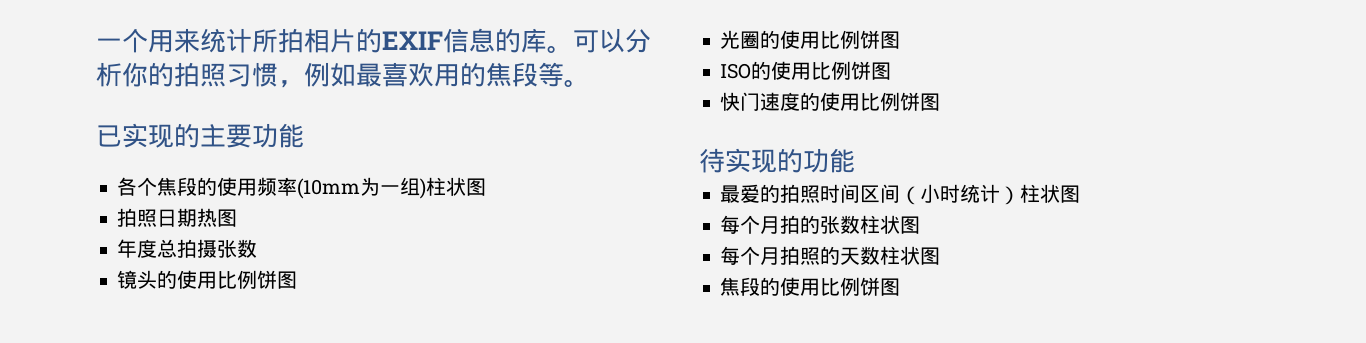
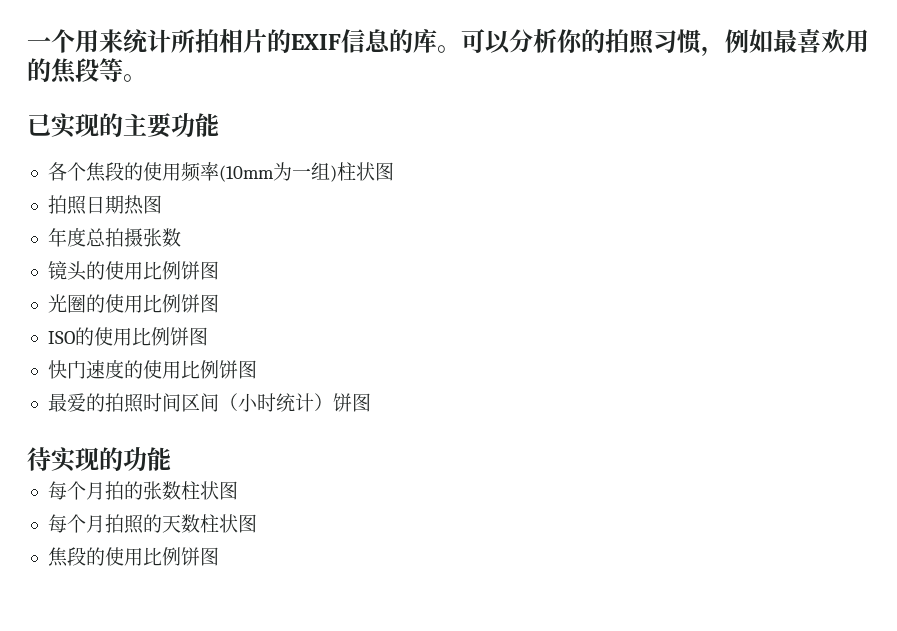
- 待实现的功能
- 最爱的拍照时间区间（小时统计）柱状图
+ 最爱的拍照时间区间（小时统计）饼图
+ 待实现的功能

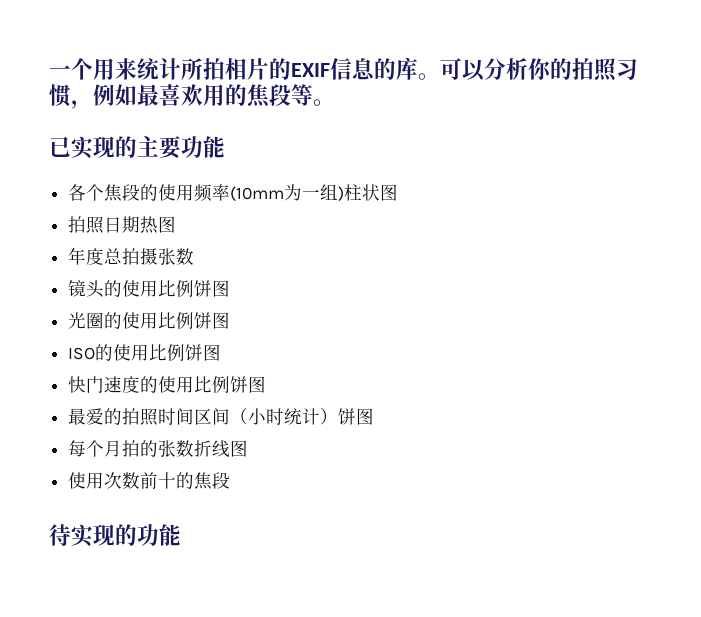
- 待实现的功能
- 每个月拍的张数柱状图
- 每个月拍照的天数柱状图
- 焦段的使用比例饼图
+ 每个月拍的张数折线图
+ 使用次数前十的焦段
+ 待实现的功能

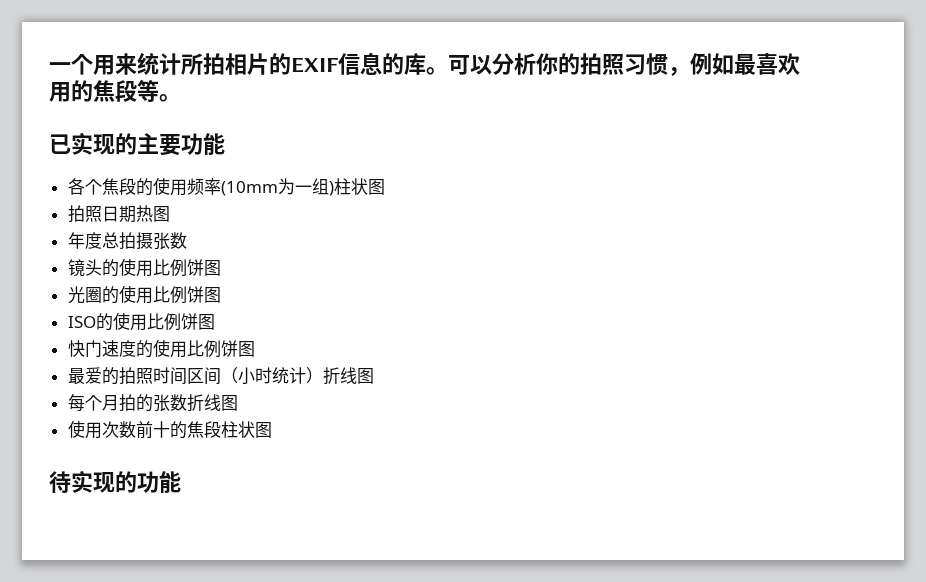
- 最爱的拍照时间区间（小时统计）饼图
+ 最爱的拍照时间区间（小时统计）折线图
- 使用次数前十的焦段
+ 使用次数前十的焦段柱状图

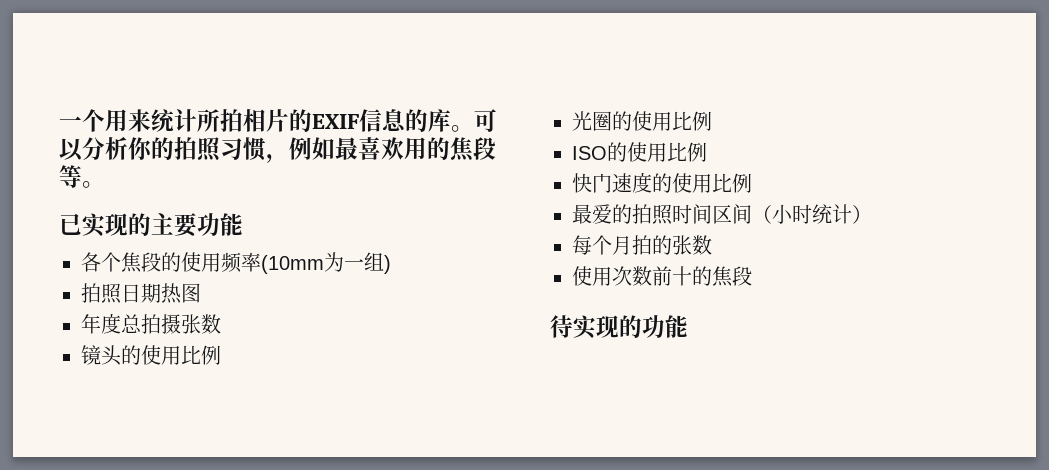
- 各个焦段的使用频率(10mm为一组)柱状图
+ 各个焦段的使用频率(10mm为一组)
- 镜头的使用比例饼图
+ 镜头的使用比例
- 光圈的使用比例饼图
+ 光圈的使用比例
- ISO的使用比例饼图
+ ISO的使用比例
- 快门速度的使用比例饼图
+ 快门速度的使用比例
- 最爱的拍照时间区间（小时统计）折线图
+ 最爱的拍照时间区间（小时统计）
- 每个月拍的张数折线图
+ 每个月拍的张数
- 使用次数前十的焦段柱状图
+ 使用次数前十的焦段

